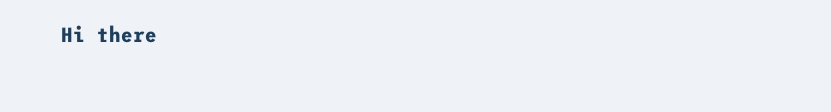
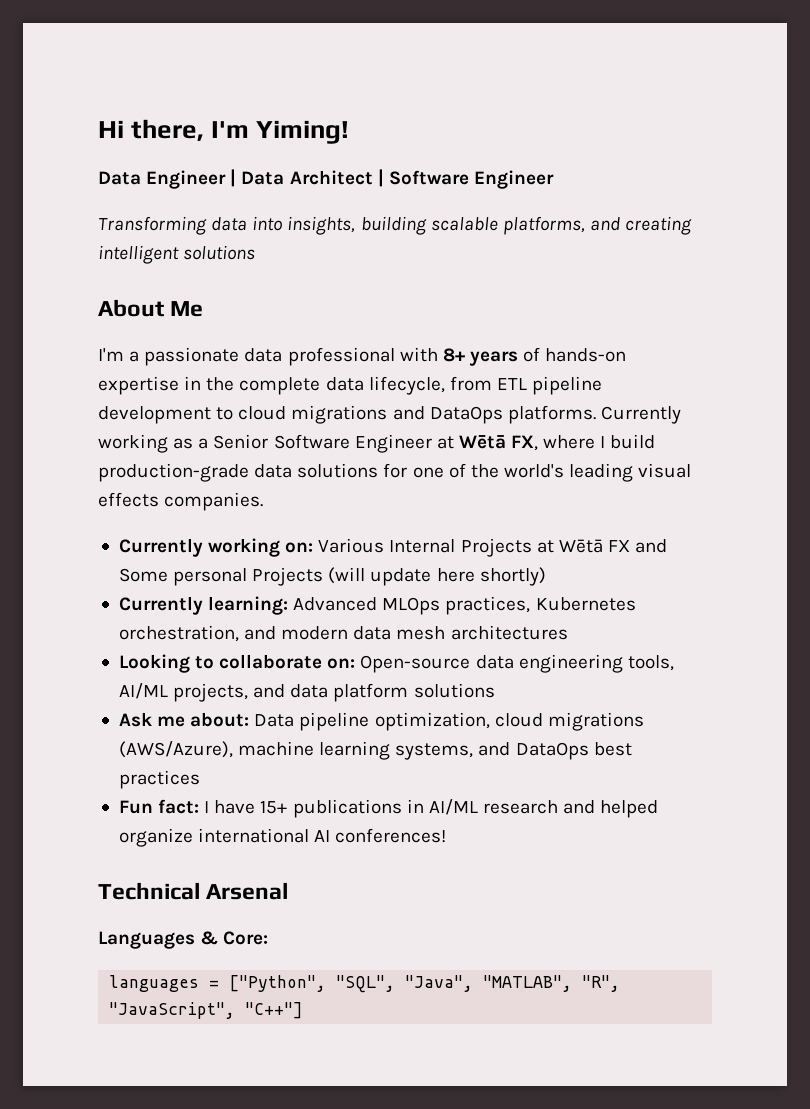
- Hi there
+ Hi there, I'm Yiming!
+ Data Engineer | Data Architect | Software Engineer
+ Transforming data into insights, building scalable platforms, and creating intelligent solutions
+ About Me
+ I'm a passionate data professional with 8+ years of hands-on expertise in the complete data lifecycle, from ETL pipeline development to cloud migrations and DataOps platforms. Currently working as a Senior Software Engineer at Wētā FX, where I build production-grade data solutions for one of the world's leading visual effects companies.
+ Currently working on: Various Internal Projects at Wētā FX and Some personal Projects (will update here shortly)
+ Currently learning: Advanced MLOps practices, Kubernetes orchestration, and modern data mesh architectures
+ Looking to collaborate on: Open-source data engineering tools, AI/ML projects, and data platform solutions
+ Ask me about: Data pipeline optimization, cloud migrations (AWS/Azure), machine learning systems, and DataOps best practices
+ Fun fact: I have 15+ publications in AI/ML research and helped organize international AI conferences!
+ Technical Arsenal
+ Languages & Core:
+ languages = ["Python", "SQL", "Java", "MATLAB", "R", "JavaScript", "C++"]

